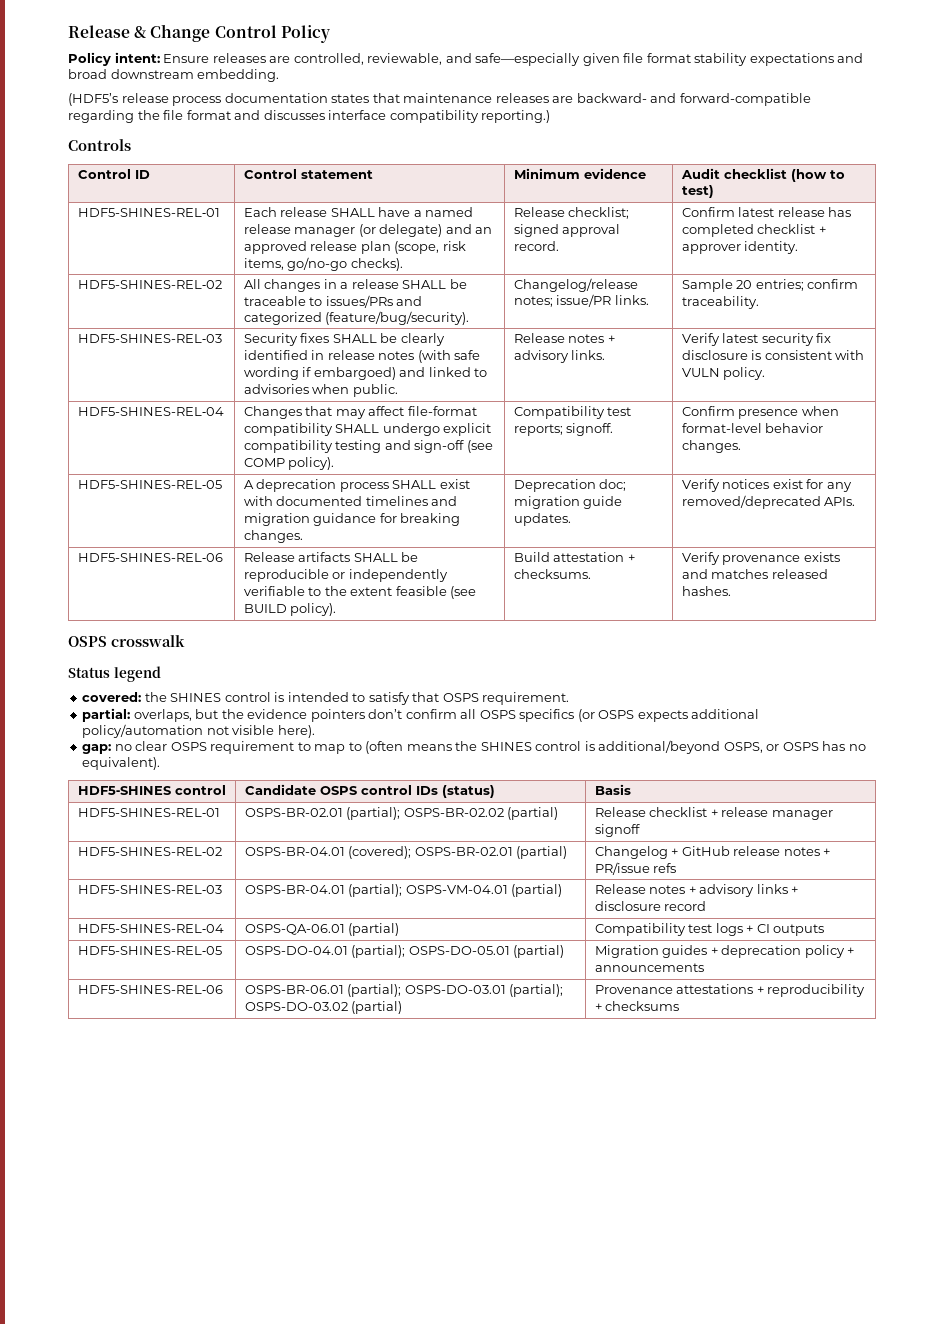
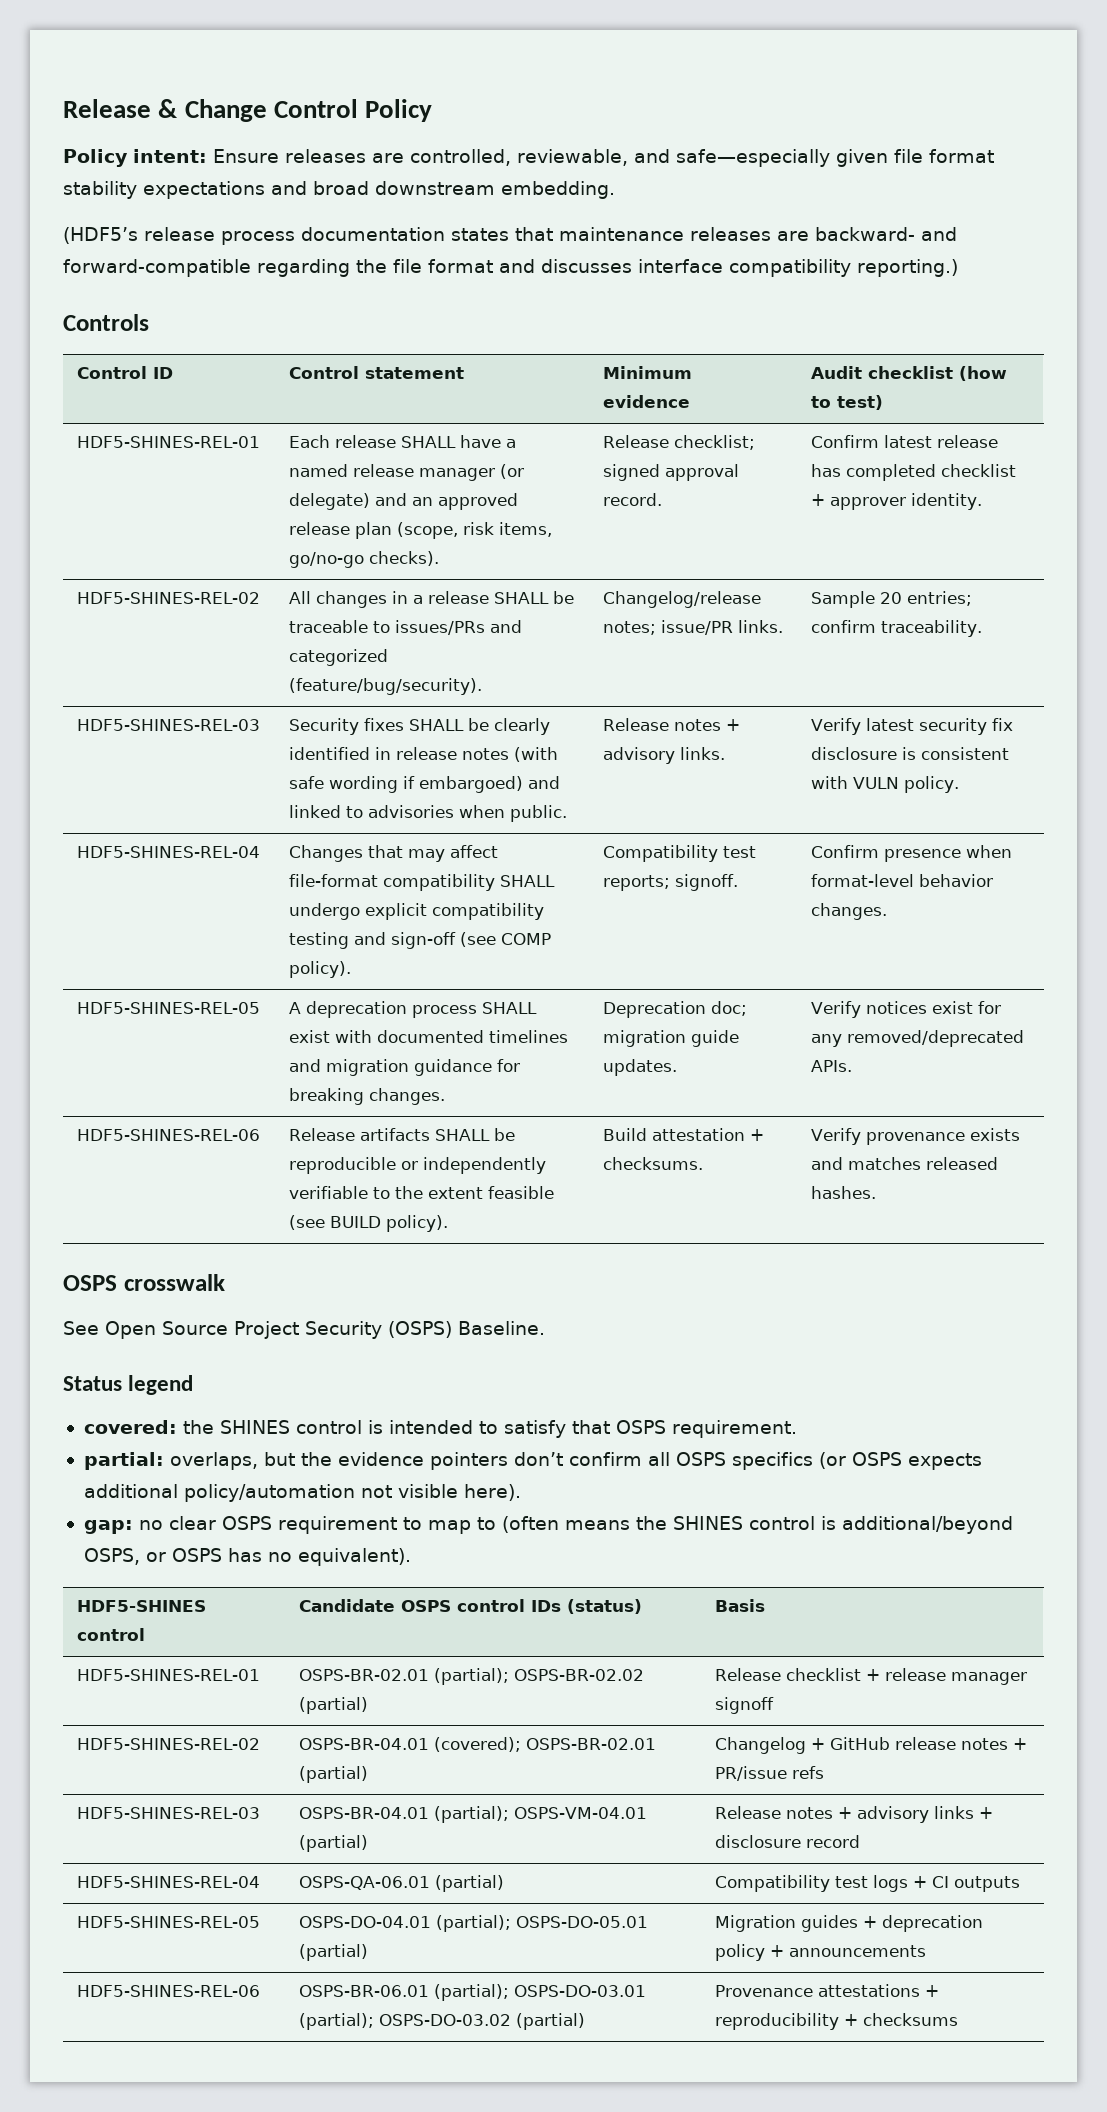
+ See Open Source Project Security (OSPS) Baseline.

